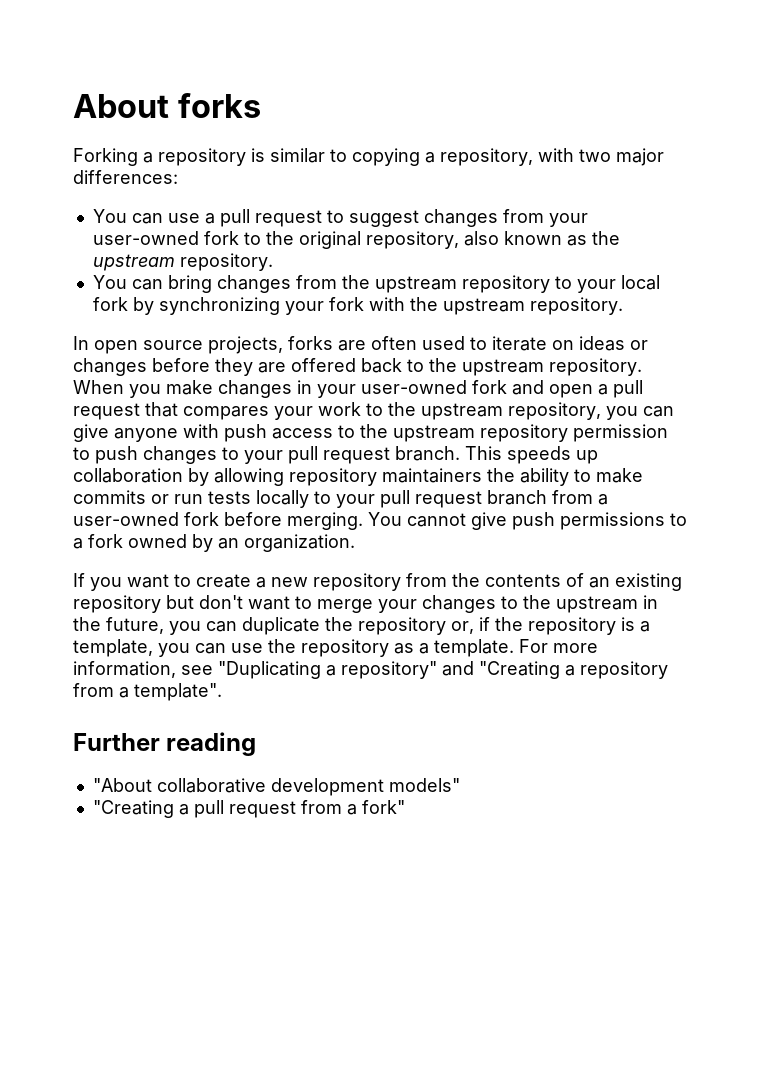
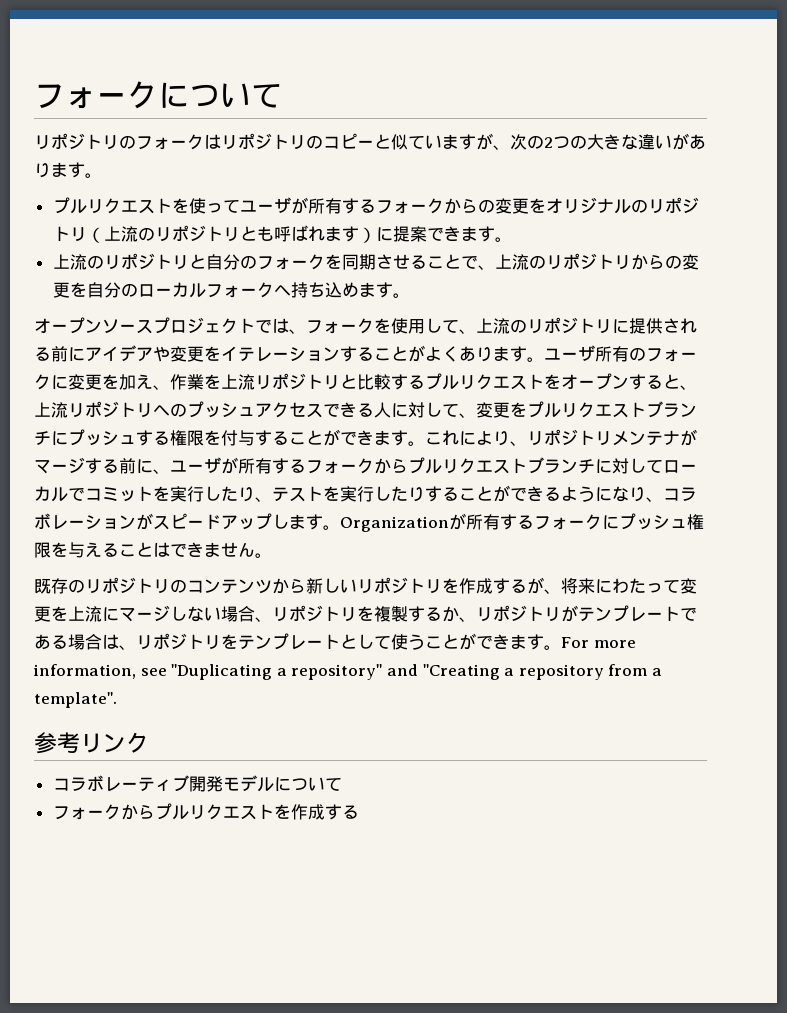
- About forks
- Forking a repository is similar to copying a repository, with two major differences:
- You can use a pull request to suggest changes from your user-owned fork to the original repository, also known as the upstream repository.
- You can bring changes from the upstream repository to your local fork by synchronizing your fork with the upstream repository.
- In open source projects, forks are often used to iterate on ideas or changes before they are offered back to the upstream repository. When you make changes in your user-owned fork and open a pull request that compares your work to the upstream repository, you can give anyone with push access to the upstream repository permission to push changes to your pull request branch. This speeds up collaboration by allowing repository maintainers the ability to make commits or run tests locally to your pull request branch from a user-owned fork before merging. You cannot give push permissions to a fork owned by an organization.
- If you want to create a new repository from the contents of an existing repository but don't want to merge your changes to the upstream in the future, you can duplicate the repository or, if the repository is a template, you can use the repository as a template.
+ フォークについて
+ リポジトリのフォークはリポジトリのコピーと似ていますが、次の2つの大きな違いがあります。
+ プルリクエストを使ってユーザが所有するフォークからの変更をオリジナルのリポジトリ（上流のリポジトリとも呼ばれます）に提案できます。
+ 上流のリポジトリと自分のフォークを同期させることで、上流のリポジトリからの変更を自分のローカルフォークへ持ち込めます。
+ オープンソースプロジェクトでは、フォークを使用して、上流のリポジトリに提供される前にアイデアや変更をイテレーションすることがよくあります。ユーザ所有のフォークに変更を加え、作業を上流リポジトリと比較するプルリクエストをオープンすると、上流リポジトリへのプッシュアクセスできる人に対して、変更をプルリクエストブランチにプッシュする権限を付与することができます。これにより、リポジトリメンテナがマージする前に、ユーザが所有するフォークからプルリクエストブランチに対してローカルでコミットを実行したり、テストを実行したりすることができるようになり、コラボレーションがスピードアップします。Organizationが所有するフォークにプッシュ権限を与えることはできません。
+ 既存のリポジトリのコンテンツから新しいリポジトリを作成するが、将来にわたって変更を上流にマージしない場合、リポジトリを複製するか、リポジトリがテンプレートである場合は、リポジトリをテンプレートとして使うことができます。
- Further reading
- "About collaborative development models"
- "Creating a pull request from a fork"
+ 参考リンク
+ コラボレーティブ開発モデルについて
+ フォークからプルリクエストを作成する

